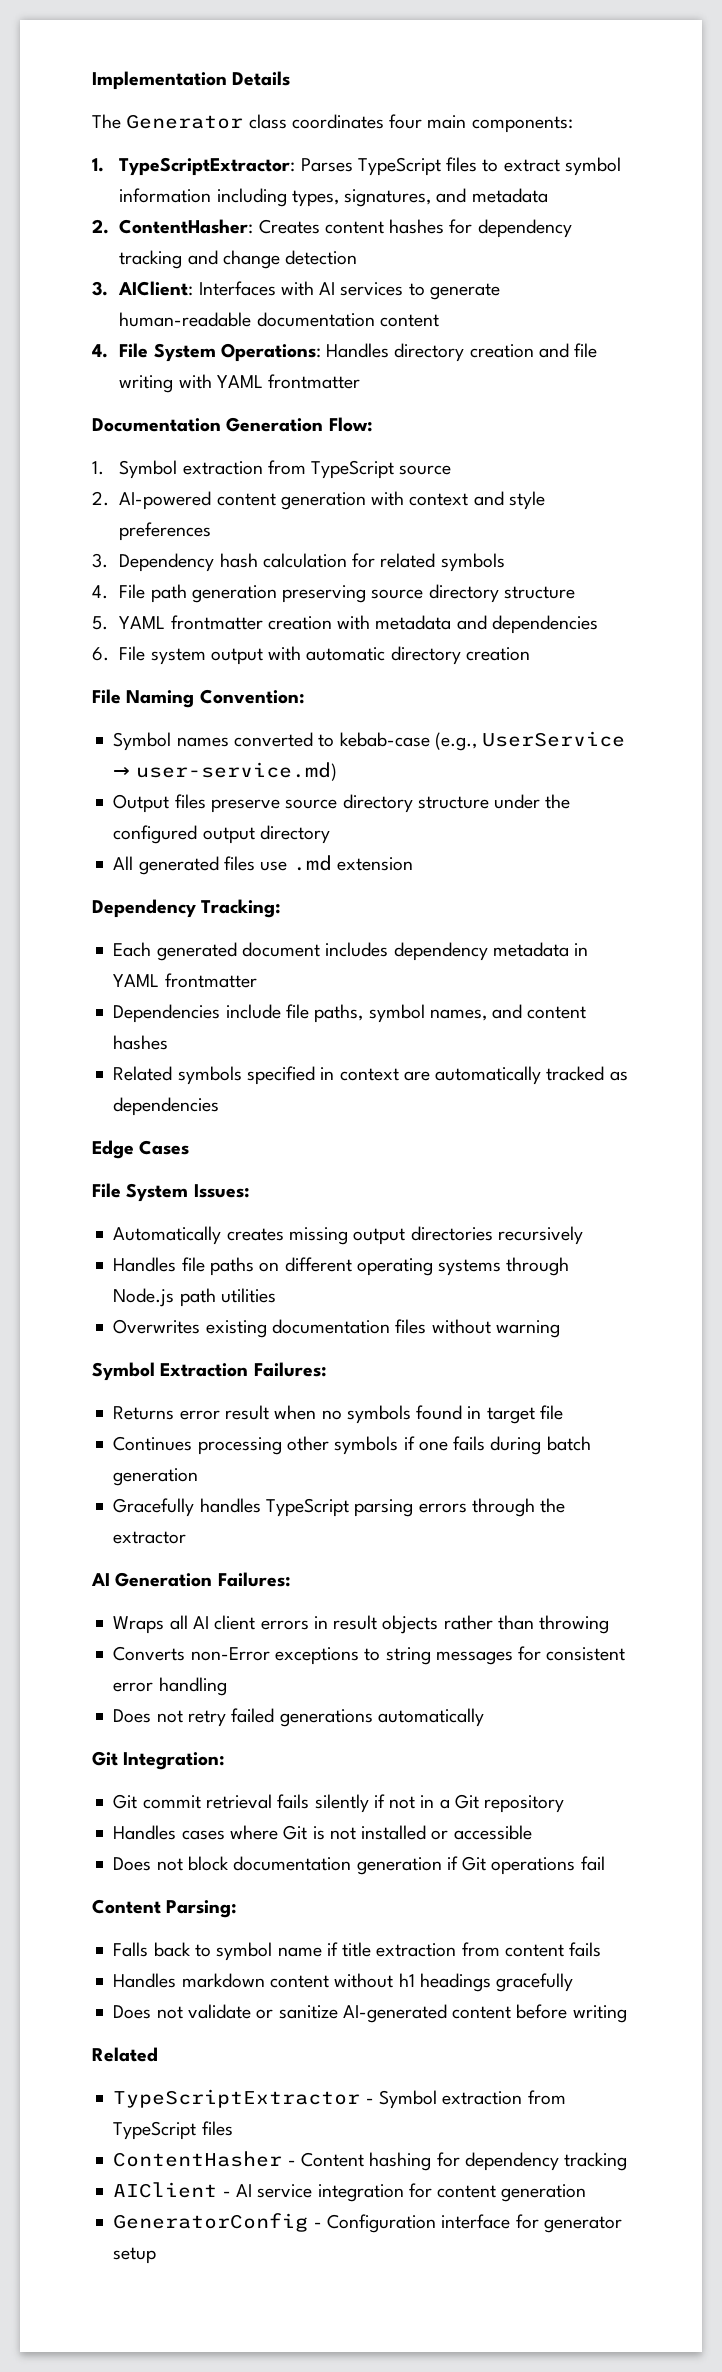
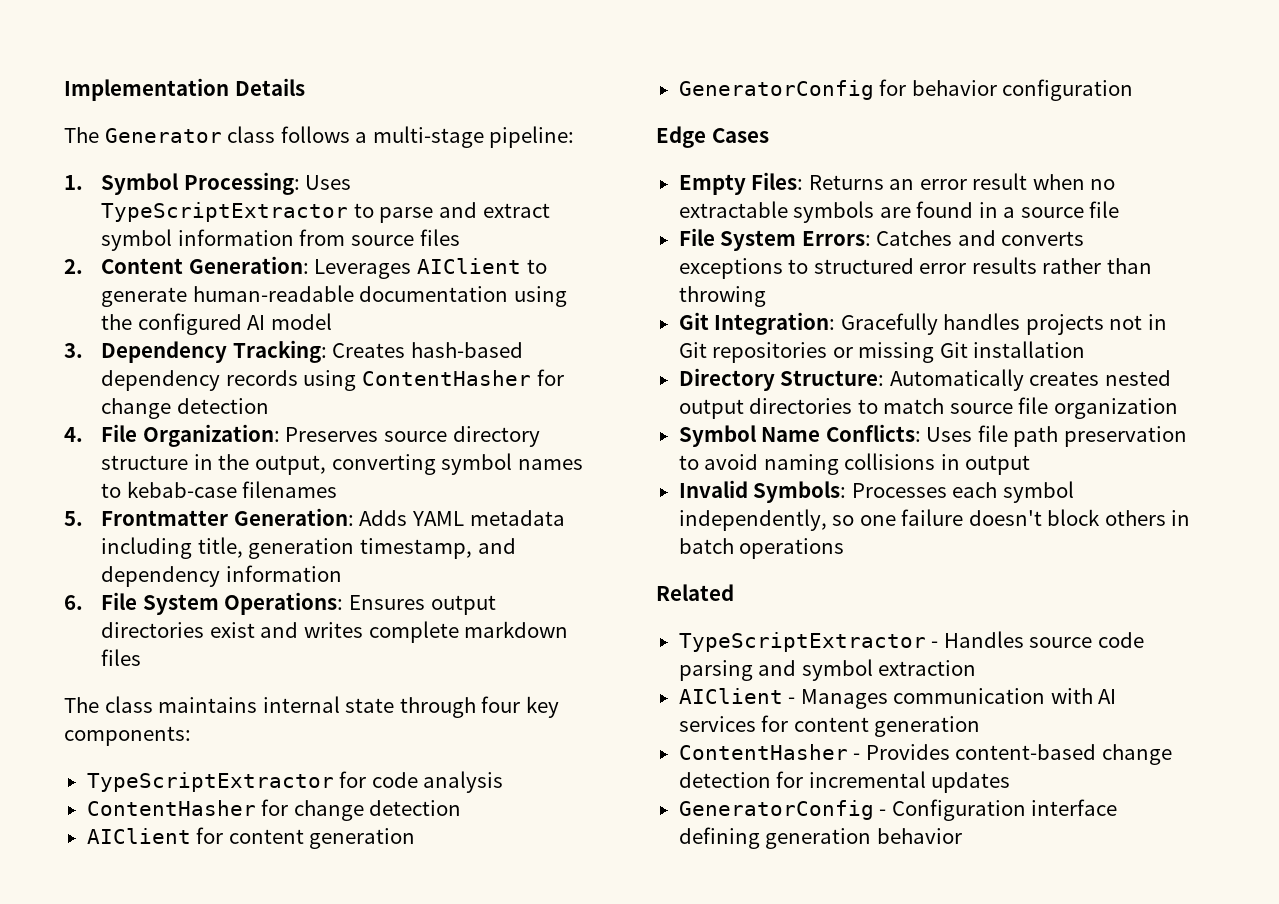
- The Generator class coordinates four main components:
- 1. TypeScriptExtractor: Parses TypeScript files to extract symbol information including types, signatures, and metadata
- 2. ContentHasher: Creates content hashes for dependency tracking and change detection
- 3. AIClient: Interfaces with AI services to generate human-readable documentation content
- 4. File System Operations: Handles directory creation and file writing with YAML frontmatter
- Documentation Generation Flow:
- 1. Symbol extraction from TypeScript source
- 2. AI-powered content generation with context and style preferences
- 3. Dependency hash calculation for related symbols
- 4. File path generation preserving source directory structure
- 5. YAML frontmatter creation with metadata and dependencies
- 6. File system output with automatic directory creation
- File Naming Convention:
- Symbol names converted to kebab-case (e.g., UserService → user-service.md)
- Output files preserve source directory structure under the configured output directory
- All generated files use .md extension
- Dependency Tracking:
- Each generated document includes dependency metadata in YAML frontmatter
- Dependencies include file paths, symbol names, and content hashes
- Related symbols specified in context are automatically tracked as dependencies
+ The Generator class follows a multi-stage pipeline:
+ 1. Symbol Processing: Uses TypeScriptExtractor to parse and extract symbol information from source files
+ 2. Content Generation: Leverages AIClient to generate human-readable documentation using the configured AI model
+ 3. Dependency Tracking: Creates hash-based dependency records using ContentHasher for change detection
+ 4. File Organization: Preserves source directory structure in the output, converting symbol names to kebab-case filenames
+ 5. Frontmatter Generation: Adds YAML metadata including title, generation timestamp, and dependency information
+ 6. File System Operations: Ensures output directories exist and writes complete markdown files
+ The class maintains internal state through four key components:
+ TypeScriptExtractor for code analysis
+ ContentHasher for change detection
+ AIClient for content generation
+ GeneratorConfig for behavior configuration
  Edge Cases
- File System Issues:
- Automatically creates missing output directories recursively
- Handles file paths on different operating systems through Node.js path utilities
- Overwrites existing documentation files without warning
- Symbol Extraction Failures:
- Returns error result when no symbols found in target file
- Continues processing other symbols if one fails during batch generation
- Gracefully handles TypeScript parsing errors through the extractor
- AI Generation Failures:
- Wraps all AI client errors in result objects rather than throwing
- Converts non-Error exceptions to string messages for consistent error handling
- Does not retry failed generations automatically
- Git Integration:
- Git commit retrieval fails silently if not in a Git repository
- Handles cases where Git is not installed or accessible
- Does not block documentation generation if Git operations fail
- Content Parsing:
- Falls back to symbol name if title extraction from content fails
- Handles markdown content without h1 headings gracefully
- Does not validate or sanitize AI-generated content before writing
+ Empty Files: Returns an error result when no extractable symbols are found in a source file
+ File System Errors: Catches and converts exceptions to structured error results rather than throwing
+ Git Integration: Gracefully handles projects not in Git repositories or missing Git installation
+ Directory Structure: Automatically creates nested output directories to match source file organization
+ Symbol Name Conflicts: Uses file path preservation to avoid naming collisions in output
+ Invalid Symbols: Processes each symbol independently, so one failure doesn't block others in batch operations
  Related
- TypeScriptExtractor - Symbol extraction from TypeScript files
- ContentHasher - Content hashing for dependency tracking
- AIClient - AI service integration for content generation
+ TypeScriptExtractor - Handles source code parsing and symbol extraction
+ AIClient - Manages communication with AI services for content generation
+ ContentHasher - Provides content-based change detection for incremental updates
- GeneratorConfig - Configuration interface for generator setup
+ GeneratorConfig - Configuration interface defining generation behavior

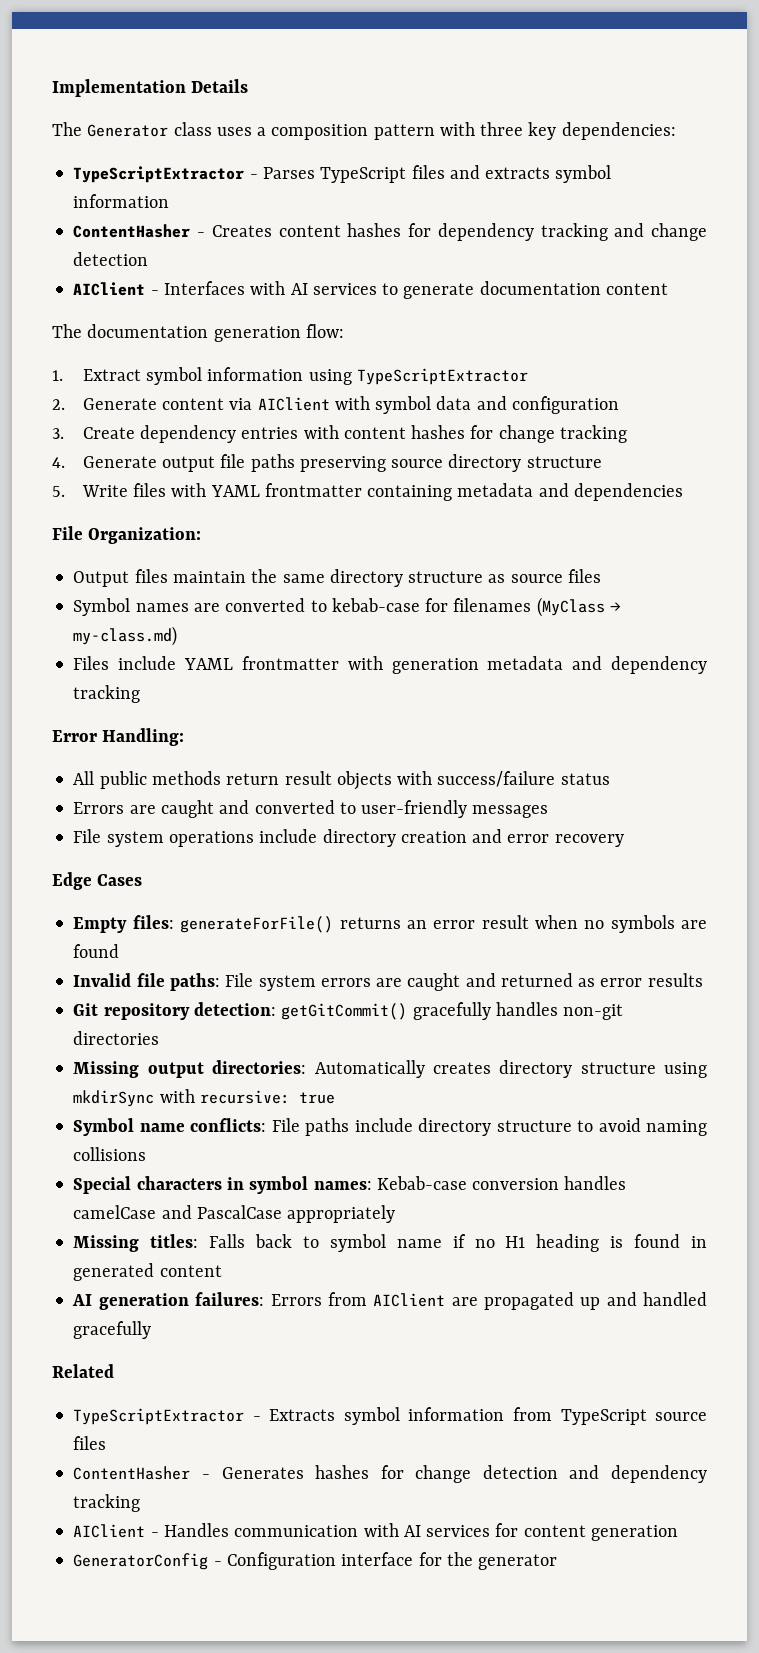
- The Generator class follows a multi-stage pipeline:
- 1. Symbol Processing: Uses TypeScriptExtractor to parse and extract symbol information from source files
- 2. Content Generation: Leverages AIClient to generate human-readable documentation using the configured AI model
- 3. Dependency Tracking: Creates hash-based dependency records using ContentHasher for change detection
- 4. File Organization: Preserves source directory structure in the output, converting symbol names to kebab-case filenames
- 5. Frontmatter Generation: Adds YAML metadata including title, generation timestamp, and dependency information
- 6. File System Operations: Ensures output directories exist and writes complete markdown files
- The class maintains internal state through four key components:
- TypeScriptExtractor for code analysis
- ContentHasher for change detection
- AIClient for content generation
- GeneratorConfig for behavior configuration
+ The Generator class uses a composition pattern with three key dependencies:
+ TypeScriptExtractor - Parses TypeScript files and extracts symbol information
+ ContentHasher - Creates content hashes for dependency tracking and change detection
+ AIClient - Interfaces with AI services to generate documentation content
+ The documentation generation flow:
+ 1. Extract symbol information using TypeScriptExtractor
+ 2. Generate content via AIClient with symbol data and configuration
+ 3. Create dependency entries with content hashes for change tracking
+ 4. Generate output file paths preserving source directory structure
+ 5. Write files with YAML frontmatter containing metadata and dependencies
+ File Organization:
+ Output files maintain the same directory structure as source files
+ Symbol names are converted to kebab-case for filenames (MyClass → my-class.md)
+ Files include YAML frontmatter with generation metadata and dependency tracking
+ Error Handling:
+ All public methods return result objects with success/failure status
+ Errors are caught and converted to user-friendly messages
+ File system operations include directory creation and error recovery
- Empty Files: Returns an error result when no extractable symbols are found in a source file
- File System Errors: Catches and converts exceptions to structured error results rather than throwing
- Git Integration: Gracefully handles projects not in Git repositories or missing Git installation
- Directory Structure: Automatically creates nested output directories to match source file organization
- Symbol Name Conflicts: Uses file path preservation to avoid naming collisions in output
- Invalid Symbols: Processes each symbol independently, so one failure doesn't block others in batch operations
+ Empty files: generateForFile() returns an error result when no symbols are found
+ Invalid file paths: File system errors are caught and returned as error results
+ Git repository detection: getGitCommit() gracefully handles non-git directories
+ Missing output directories: Automatically creates directory structure using mkdirSync with recursive: true
+ Symbol name conflicts: File paths include directory structure to avoid naming collisions
+ Special characters in symbol names: Kebab-case conversion handles camelCase and PascalCase appropriately
+ Missing titles: Falls back to symbol name if no H1 heading is found in generated content
+ AI generation failures: Errors from AIClient are propagated up and handled gracefully
  Related
- TypeScriptExtractor - Handles source code parsing and symbol extraction
- AIClient - Manages communication with AI services for content generation
+ TypeScriptExtractor - Extracts symbol information from TypeScript source files
+ ContentHasher - Generates hashes for change detection and dependency tracking
+ AIClient - Handles communication with AI services for content generation
- ContentHasher - Provides content-based change detection for incremental updates
- GeneratorConfig - Configuration interface defining generation behavior
+ GeneratorConfig - Configuration interface for the generator

